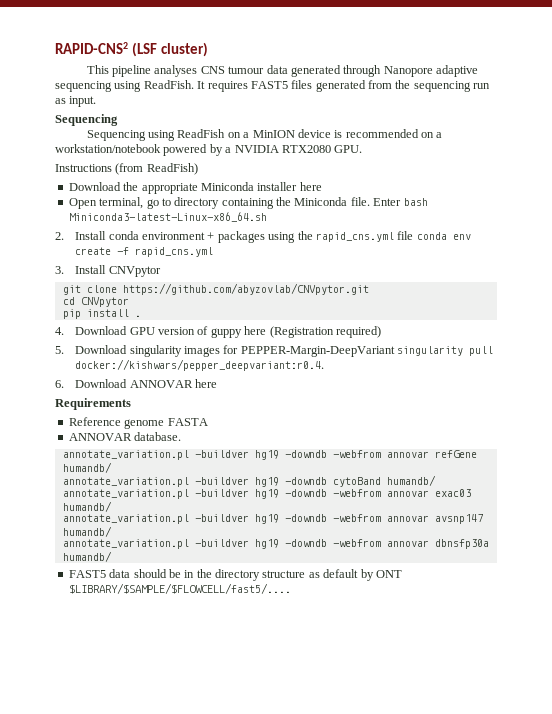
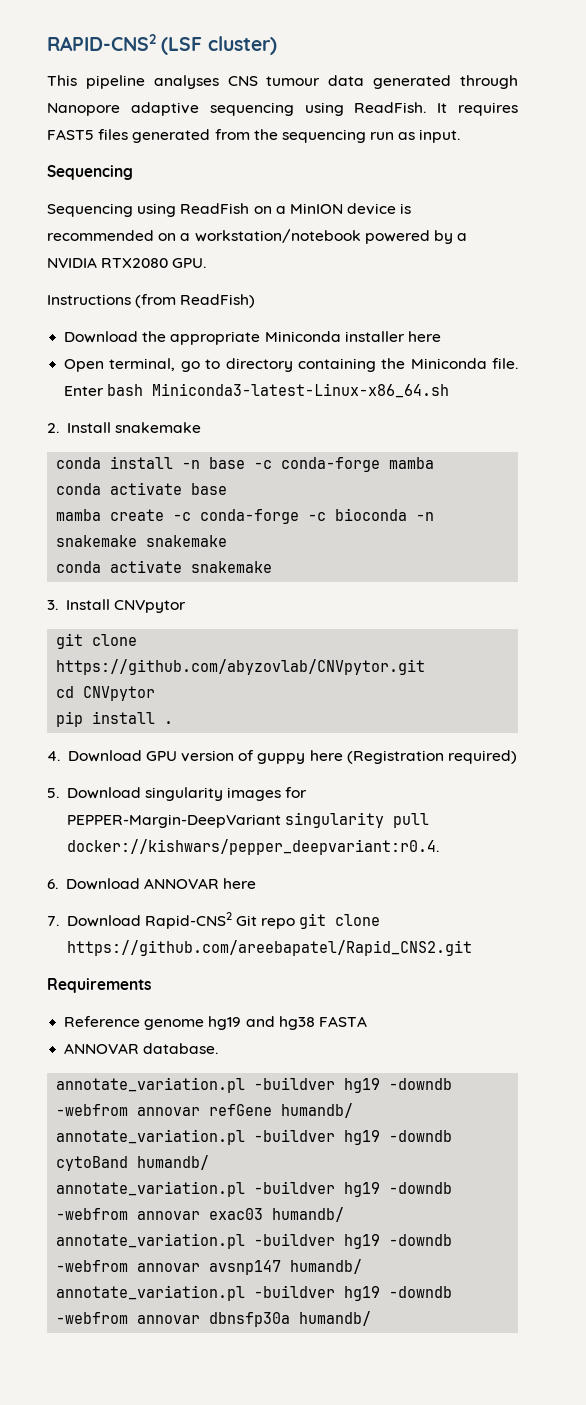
- 2. Install conda environment + packages using the rapid_cns.yml file conda env create -f rapid_cns.yml
+ 2. Install snakemake
+ conda install -n base -c conda-forge mamba
+ conda activate base
+ mamba create -c conda-forge -c bioconda -n snakemake snakemake
+ conda activate snakemake
+ 7. Download Rapid-CNS2 Git repo git clone https://github.com/areebapatel/Rapid_CNS2.git
- Reference genome FASTA
+ Reference genome hg19 and hg38 FASTA
- FAST5 data should be in the directory structure as default by ONT $LIBRARY/$SAMPLE/$FLOWCELL/fast5/....

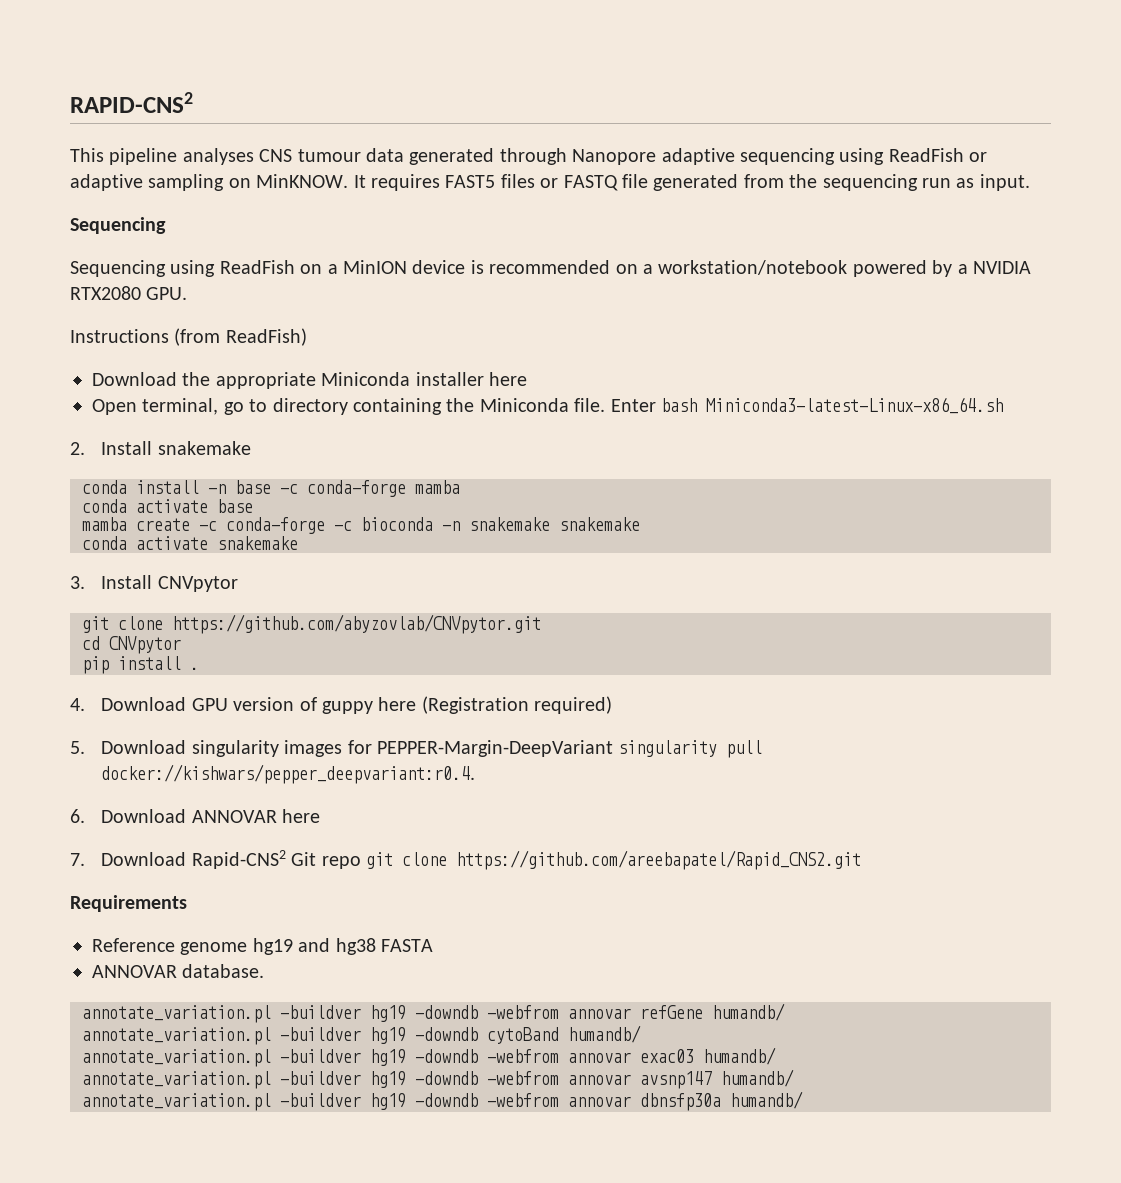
- RAPID-CNS2 (LSF cluster)
+ RAPID-CNS2
- This pipeline analyses CNS tumour data generated through Nanopore adaptive sequencing using ReadFish.
+ This pipeline analyses CNS tumour data generated through Nanopore adaptive sequencing using ReadFish or adaptive sampling on MinKNOW.
- It requires FAST5 files generated from the sequencing run as input.
+ It requires FAST5 files or FASTQ file generated from the sequencing run as input.

